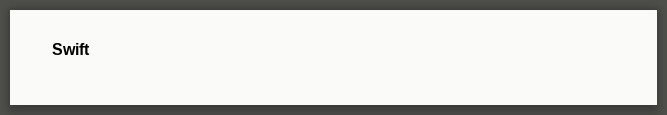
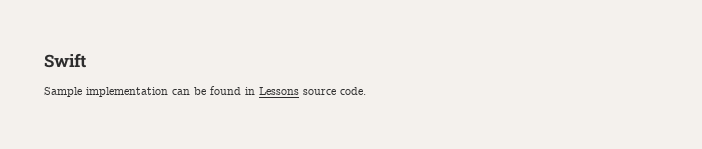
+ Sample implementation can be found in Lessons source code.

